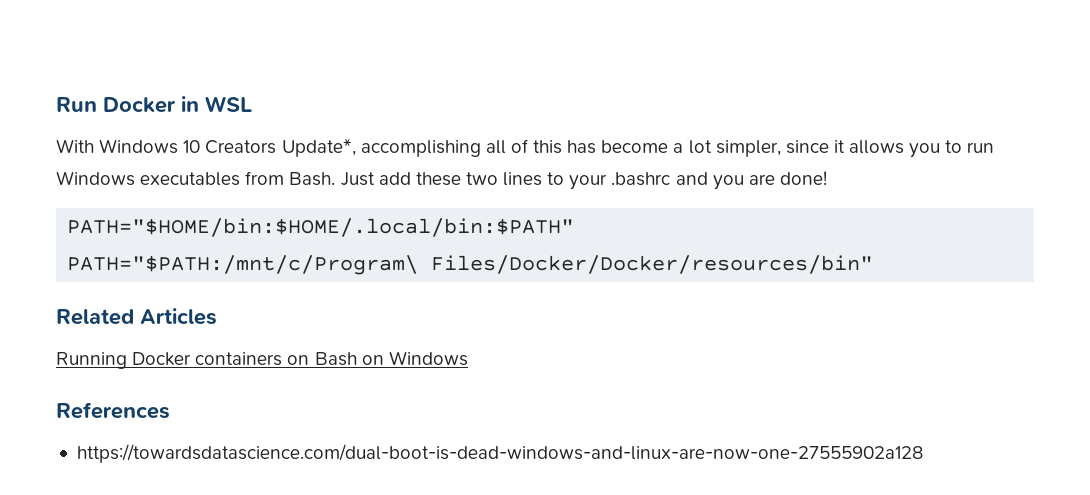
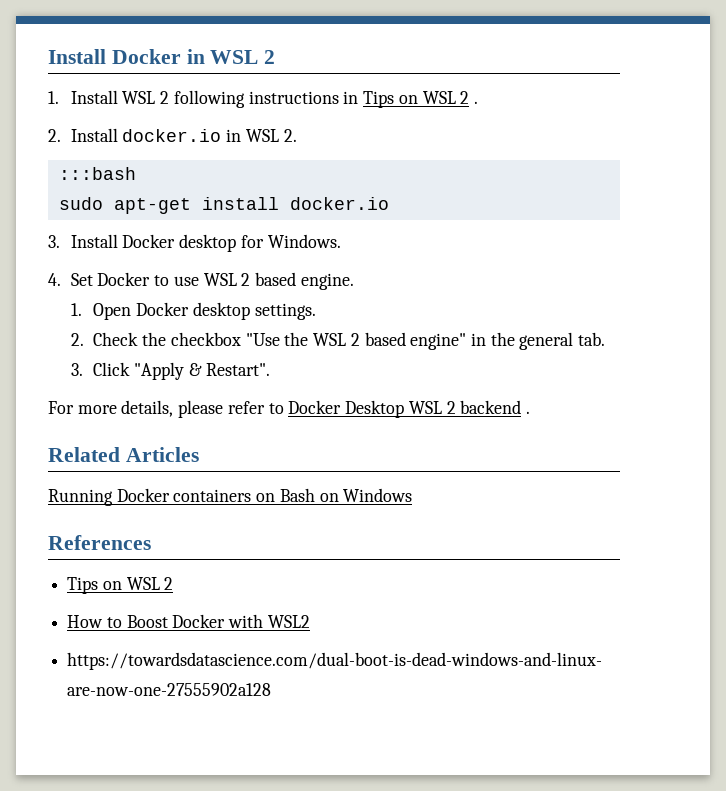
- Run Docker in WSL
- With Windows 10 Creators Update*, accomplishing all of this has become a lot simpler, since it allows you to run Windows executables from Bash. Just add these two lines to your .bashrc and you are done!
- PATH="$HOME/bin:$HOME/.local/bin:$PATH"
- PATH="$PATH:/mnt/c/Program\ Files/Docker/Docker/resources/bin"
+ Install Docker in WSL 2
+ 1. Install WSL 2 following instructions in Tips on WSL 2 .
+ 2. Install docker.io in WSL 2.
+ :::bash
+ sudo apt-get install docker.io
+ 3. Install Docker desktop for Windows.
+ 4. Set Docker to use WSL 2 based engine.
+ 1. Open Docker desktop settings.
+ 2. Check the checkbox "Use the WSL 2 based engine" in the general tab.
+ 3. Click "Apply & Restart".
+ For more details, please refer to Docker Desktop WSL 2 backend .
  References
+ Tips on WSL 2
+ How to Boost Docker with WSL2

